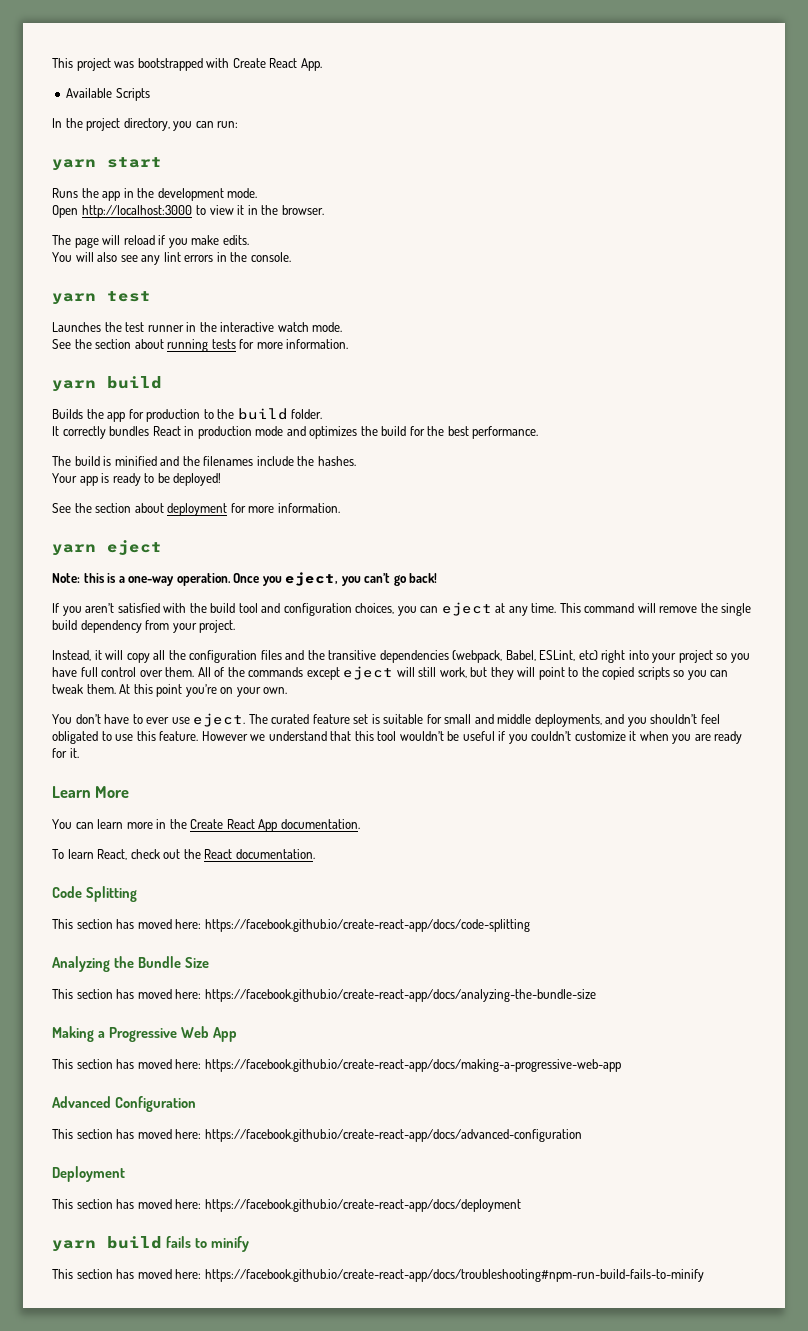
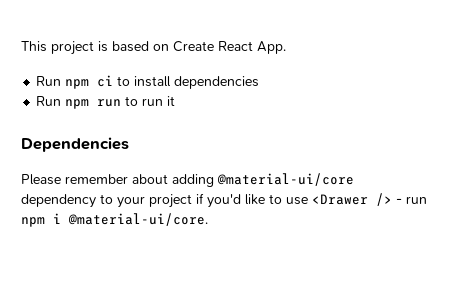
- This project was bootstrapped with Create React App.
+ This project is based on Create React App.
- Available Scripts
- In the project directory, you can run:
- yarn start
- Runs the app in the development mode.
- Open http://localhost:3000 to view it in the browser.
- The page will reload if you make edits.
- You will also see any lint errors in the console.
- yarn test
- Launches the test runner in the interactive watch mode.
- See the section about running tests for more information.
- yarn build
- Builds the app for production to the build folder.
- It correctly bundles React in production mode and optimizes the build for the best performance.
- The build is minified and the filenames include the hashes.
- Your app is ready to be deployed!
- See the section about deployment for more information.
- yarn eject
- Note: this is a one-way operation. Once you eject, you can’t go back!
- If you aren’t satisfied with the build tool and configuration choices, you can eject at any time. This command will remove the single build dependency from your project.
- Instead, it will copy all the configuration files and the transitive dependencies (webpack, Babel, ESLint, etc) right into your project so you have full control over them. All of the commands except eject will still work, but they will point to the copied scripts so you can tweak them. At this point you’re on your own.
- You don’t have to ever use eject. The curated feature set is suitable for small and middle deployments, and you shouldn’t feel obligated to use this feature. However we understand that this tool wouldn’t be useful if you couldn’t customize it when you are ready for it.
- Learn More
- You can learn more in the Create React App documentation.
- To learn React, check out the React documentation.
- Code Splitting
- This section has moved here: https://facebook.github.io/create-react-app/docs/code-splitting
- Analyzing the Bundle Size
- This section has moved here: https://facebook.github.io/create-react-app/docs/analyzing-the-bundle-size
- Making a Progressive Web App
- This section has moved here: https://facebook.github.io/create-react-app/docs/making-a-progressive-web-app
- Advanced Configuration
- This section has moved here: https://facebook.github.io/create-react-app/docs/advanced-configuration
- Deployment
- This section has moved here: https://facebook.github.io/create-react-app/docs/deployment
- yarn build fails to minify
- This section has moved here: https://facebook.github.io/create-react-app/docs/troubleshooting#npm-run-build-fails-to-minify
+ Run npm ci to install dependencies
+ Run npm run to run it
+ Dependencies
+ Please remember about adding @material-ui/core dependency to your project if you'd like to use <Drawer /> - run npm i @material-ui/core.

